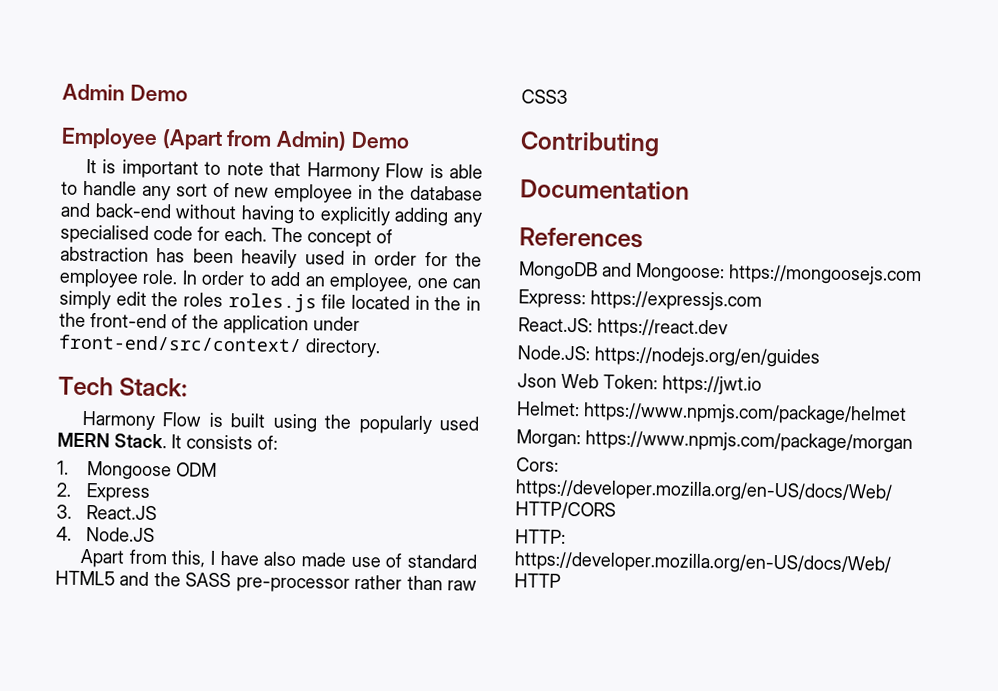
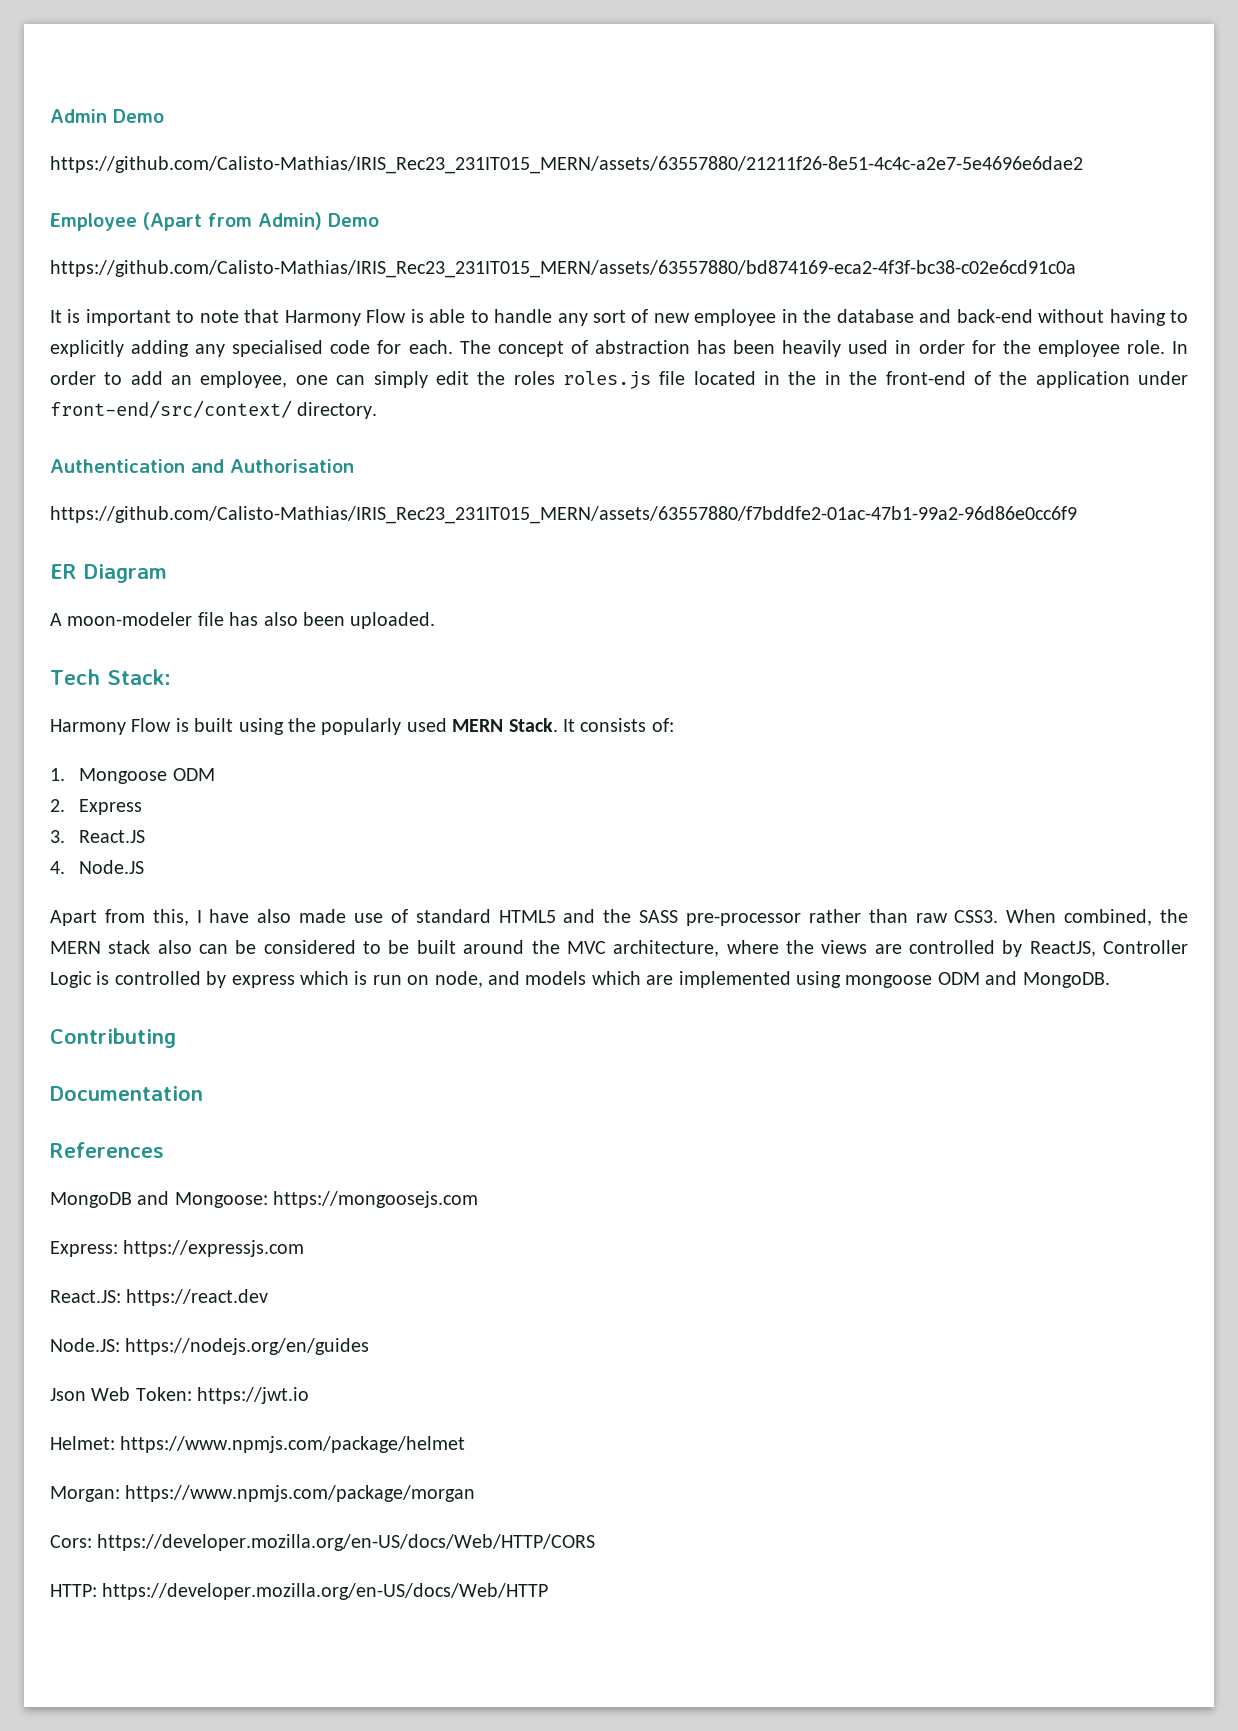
+ https://github.com/Calisto-Mathias/IRIS_Rec23_231IT015_MERN/assets/63557880/21211f26-8e51-4c4c-a2e7-5e4696e6dae2
+ https://github.com/Calisto-Mathias/IRIS_Rec23_231IT015_MERN/assets/63557880/bd874169-eca2-4f3f-bc38-c02e6cd91c0a
+ Authentication and Authorisation
+ https://github.com/Calisto-Mathias/IRIS_Rec23_231IT015_MERN/assets/63557880/f7bddfe2-01ac-47b1-99a2-96d86e0cc6f9
+ ER Diagram
+ A moon-modeler file has also been uploaded.
- Apart from this, I have also made use of standard HTML5 and the SASS pre-processor rather than raw CSS3
+ Apart from this, I have also made use of standard HTML5 and the SASS pre-processor rather than raw CSS3. When combined, the MERN stack also can be considered to be built around the MVC architecture, where the views are controlled by ReactJS, Controller Logic is controlled by express which is run on node, and models which are implemented using mongoose ODM and MongoDB.

